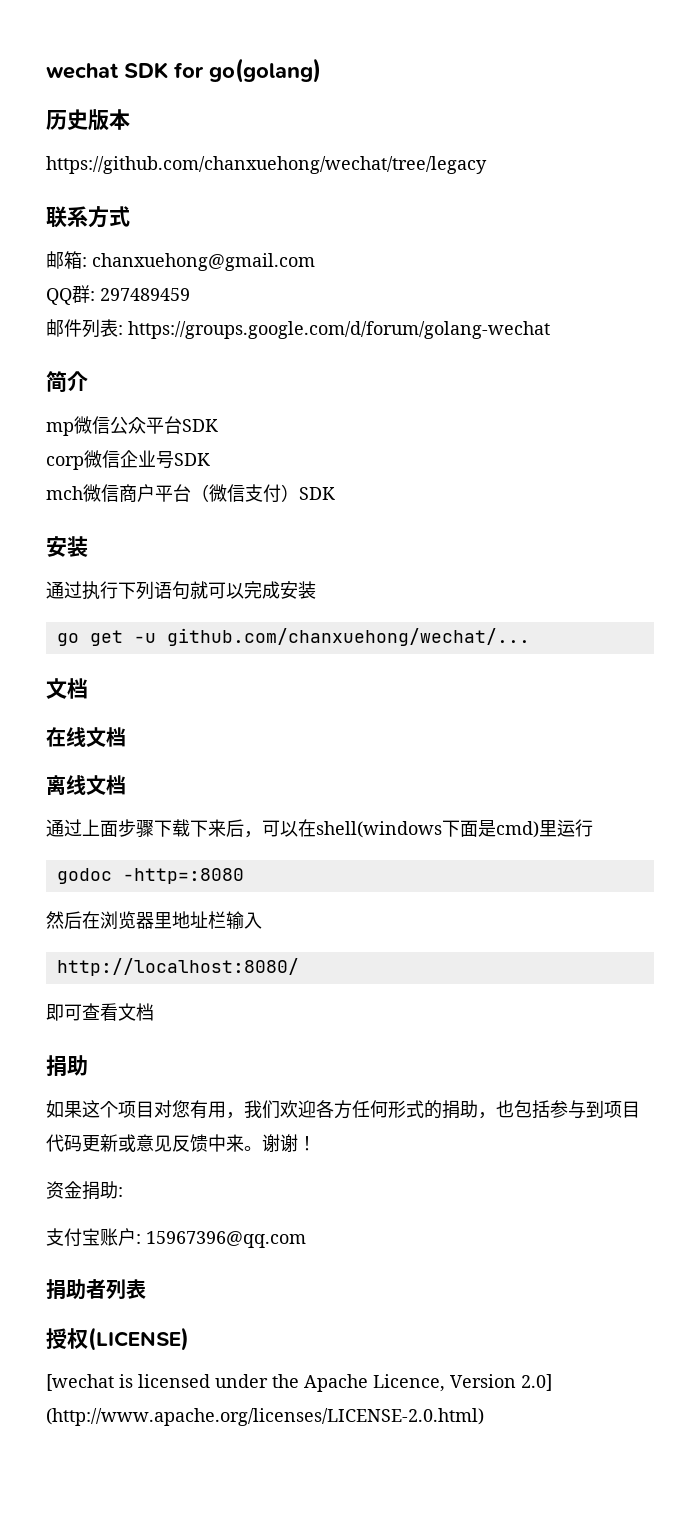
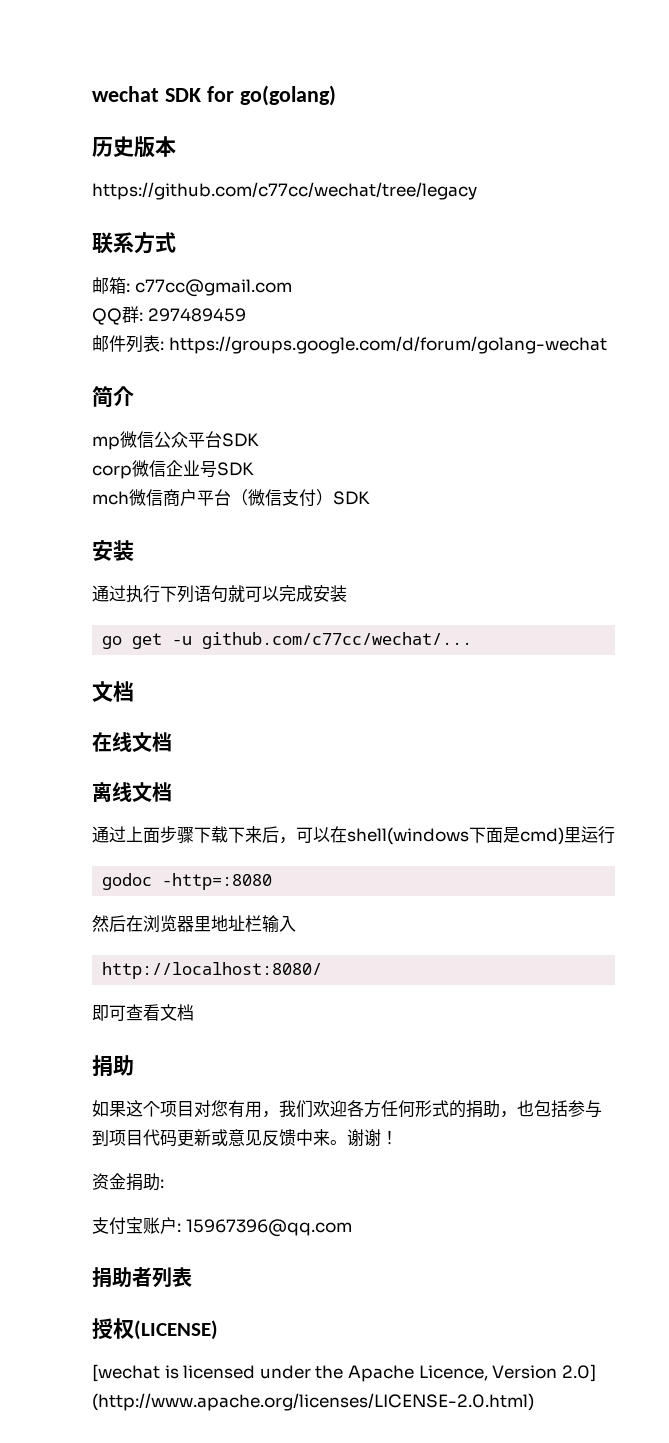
- https://github.com/chanxuehong/wechat/tree/legacy
+ https://github.com/c77cc/wechat/tree/legacy
- 邮箱: chanxuehong@gmail.com
+ 邮箱: c77cc@gmail.com
- go get -u github.com/chanxuehong/wechat/...
+ go get -u github.com/c77cc/wechat/...

